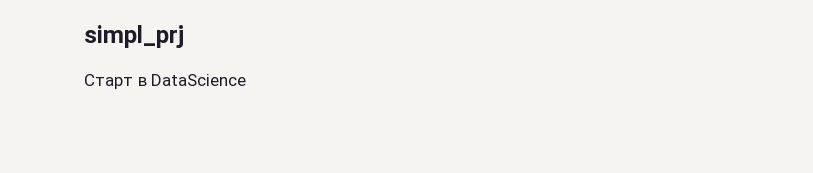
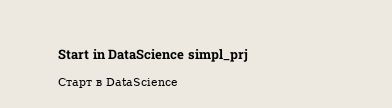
- simpl_prj
+ Start in DataScience simpl_prj

